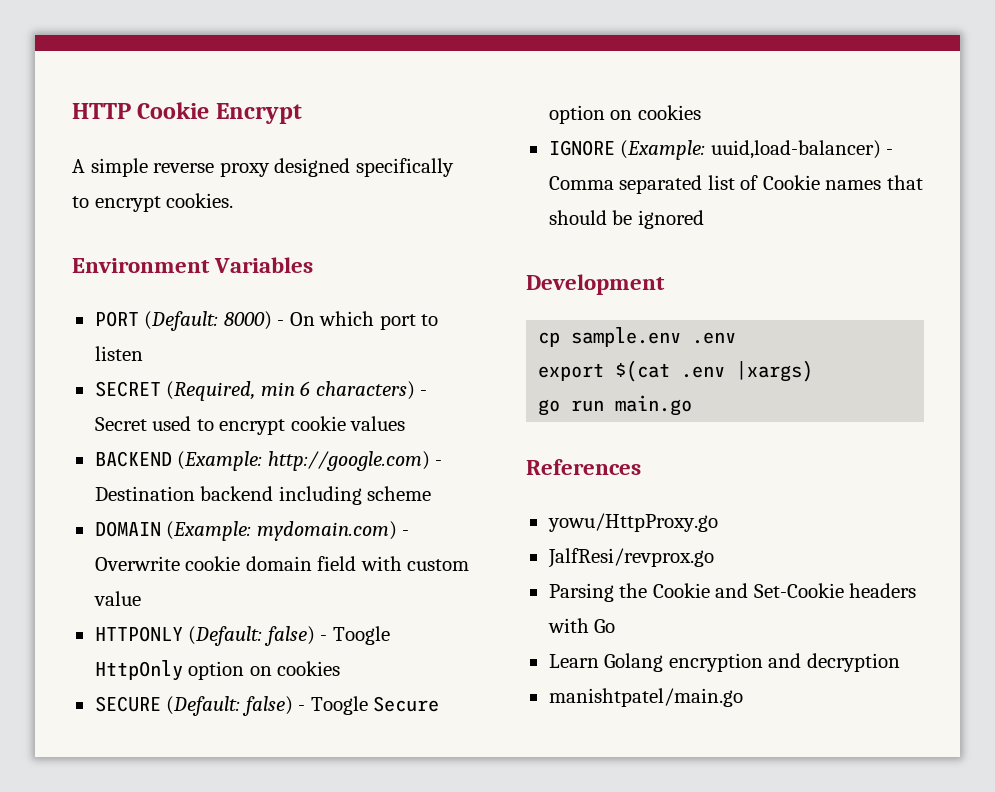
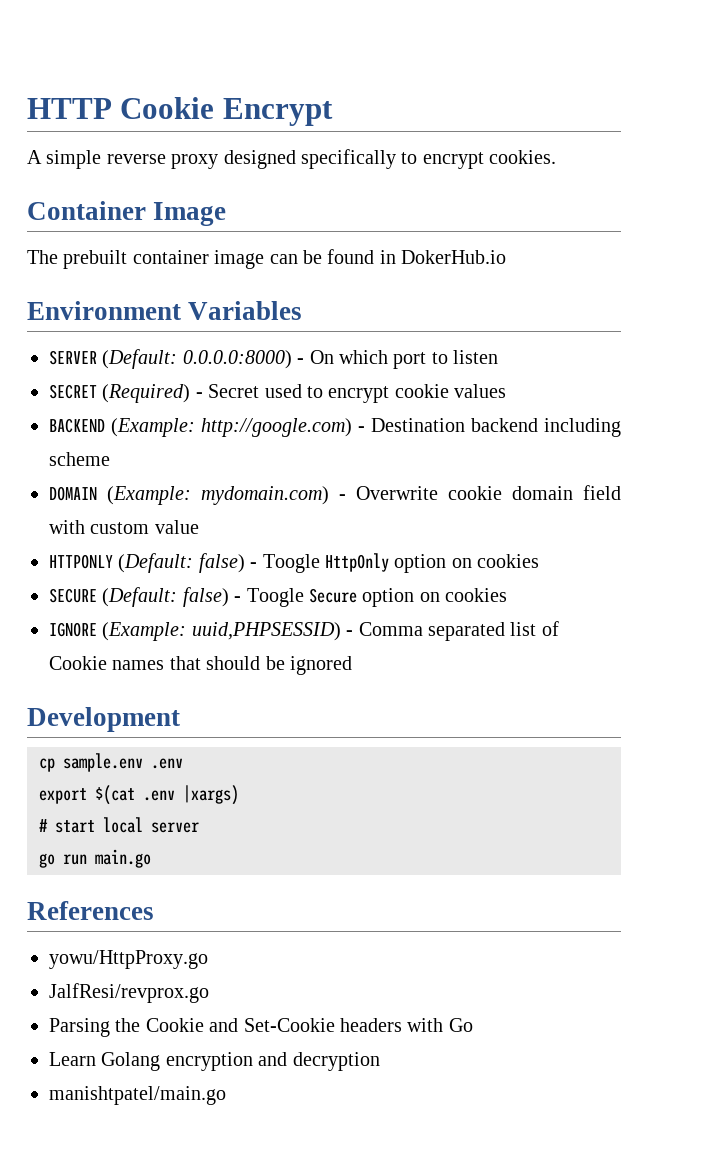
+ Container Image
+ The prebuilt container image can be found in DokerHub.io
- PORT (Default: 8000) - On which port to listen
+ SERVER (Default: 0.0.0.0:8000) - On which port to listen
- SECRET (Required, min 6 characters) - Secret used to encrypt cookie values
+ SECRET (Required) - Secret used to encrypt cookie values
- IGNORE (Example: uuid,load-balancer) - Comma separated list of Cookie names that should be ignored
+ IGNORE (Example: uuid,PHPSESSID) - Comma separated list of Cookie names that should be ignored
+ # start local server

